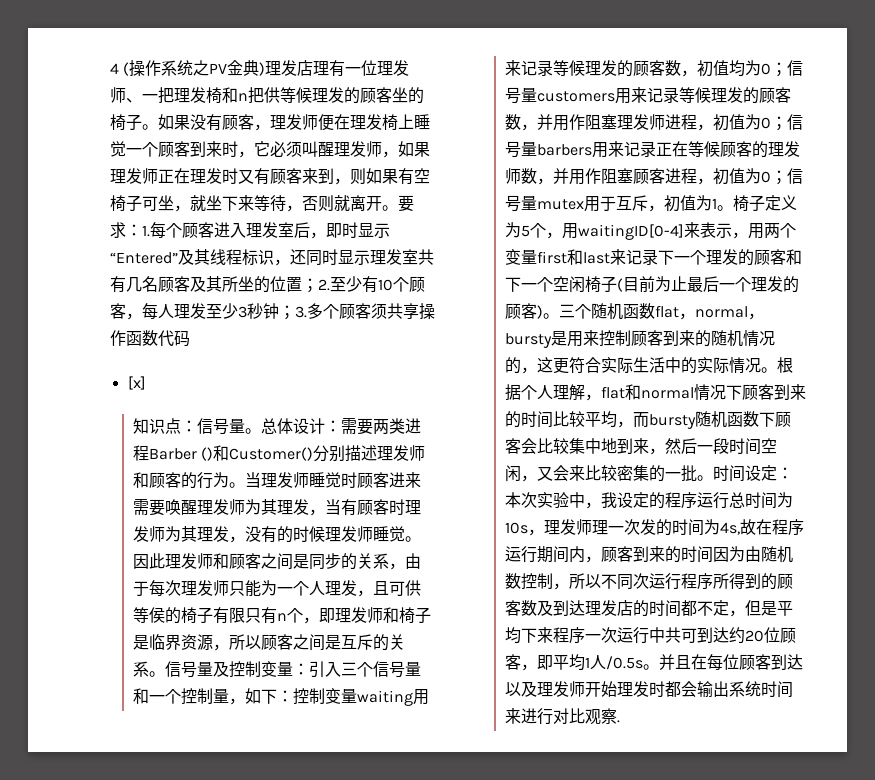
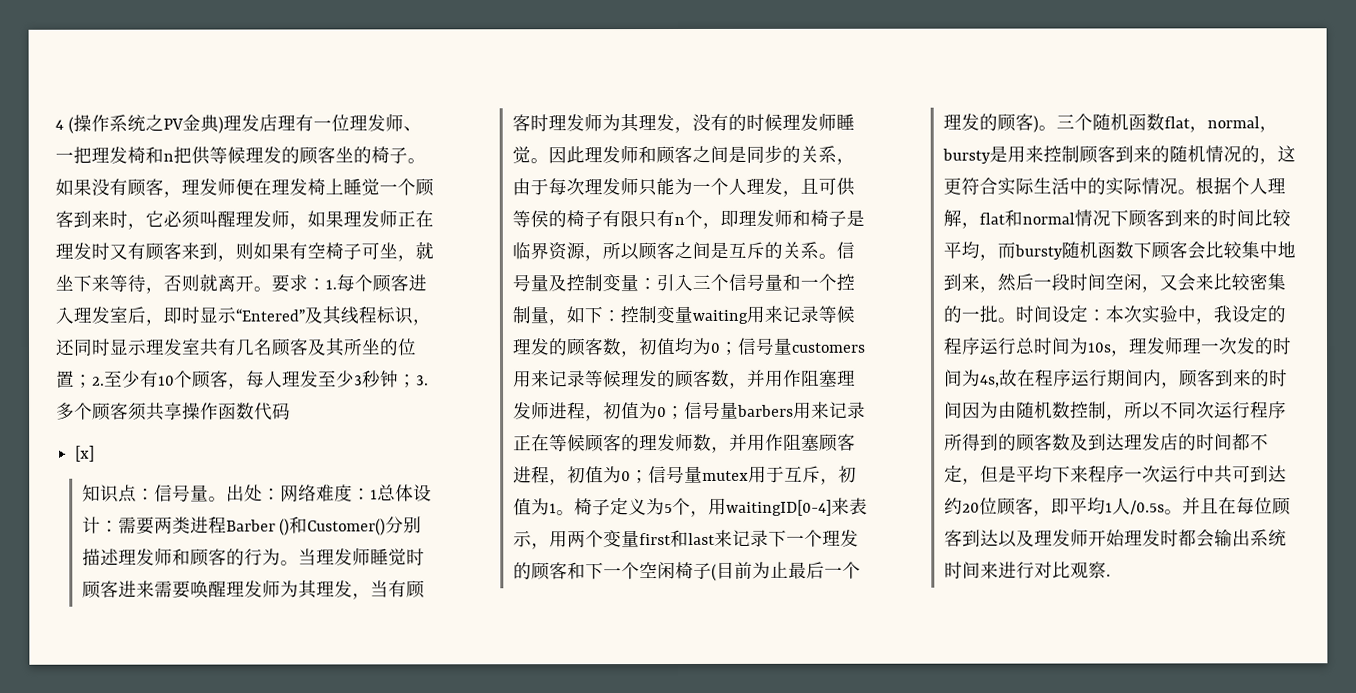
- 总体设计：需要两类进程Barber ()和Customer()分别描述理发师和顾客的行为。
+ 出处：网络难度：1总体设计：需要两类进程Barber ()和Customer()分别描述理发师和顾客的行为。

